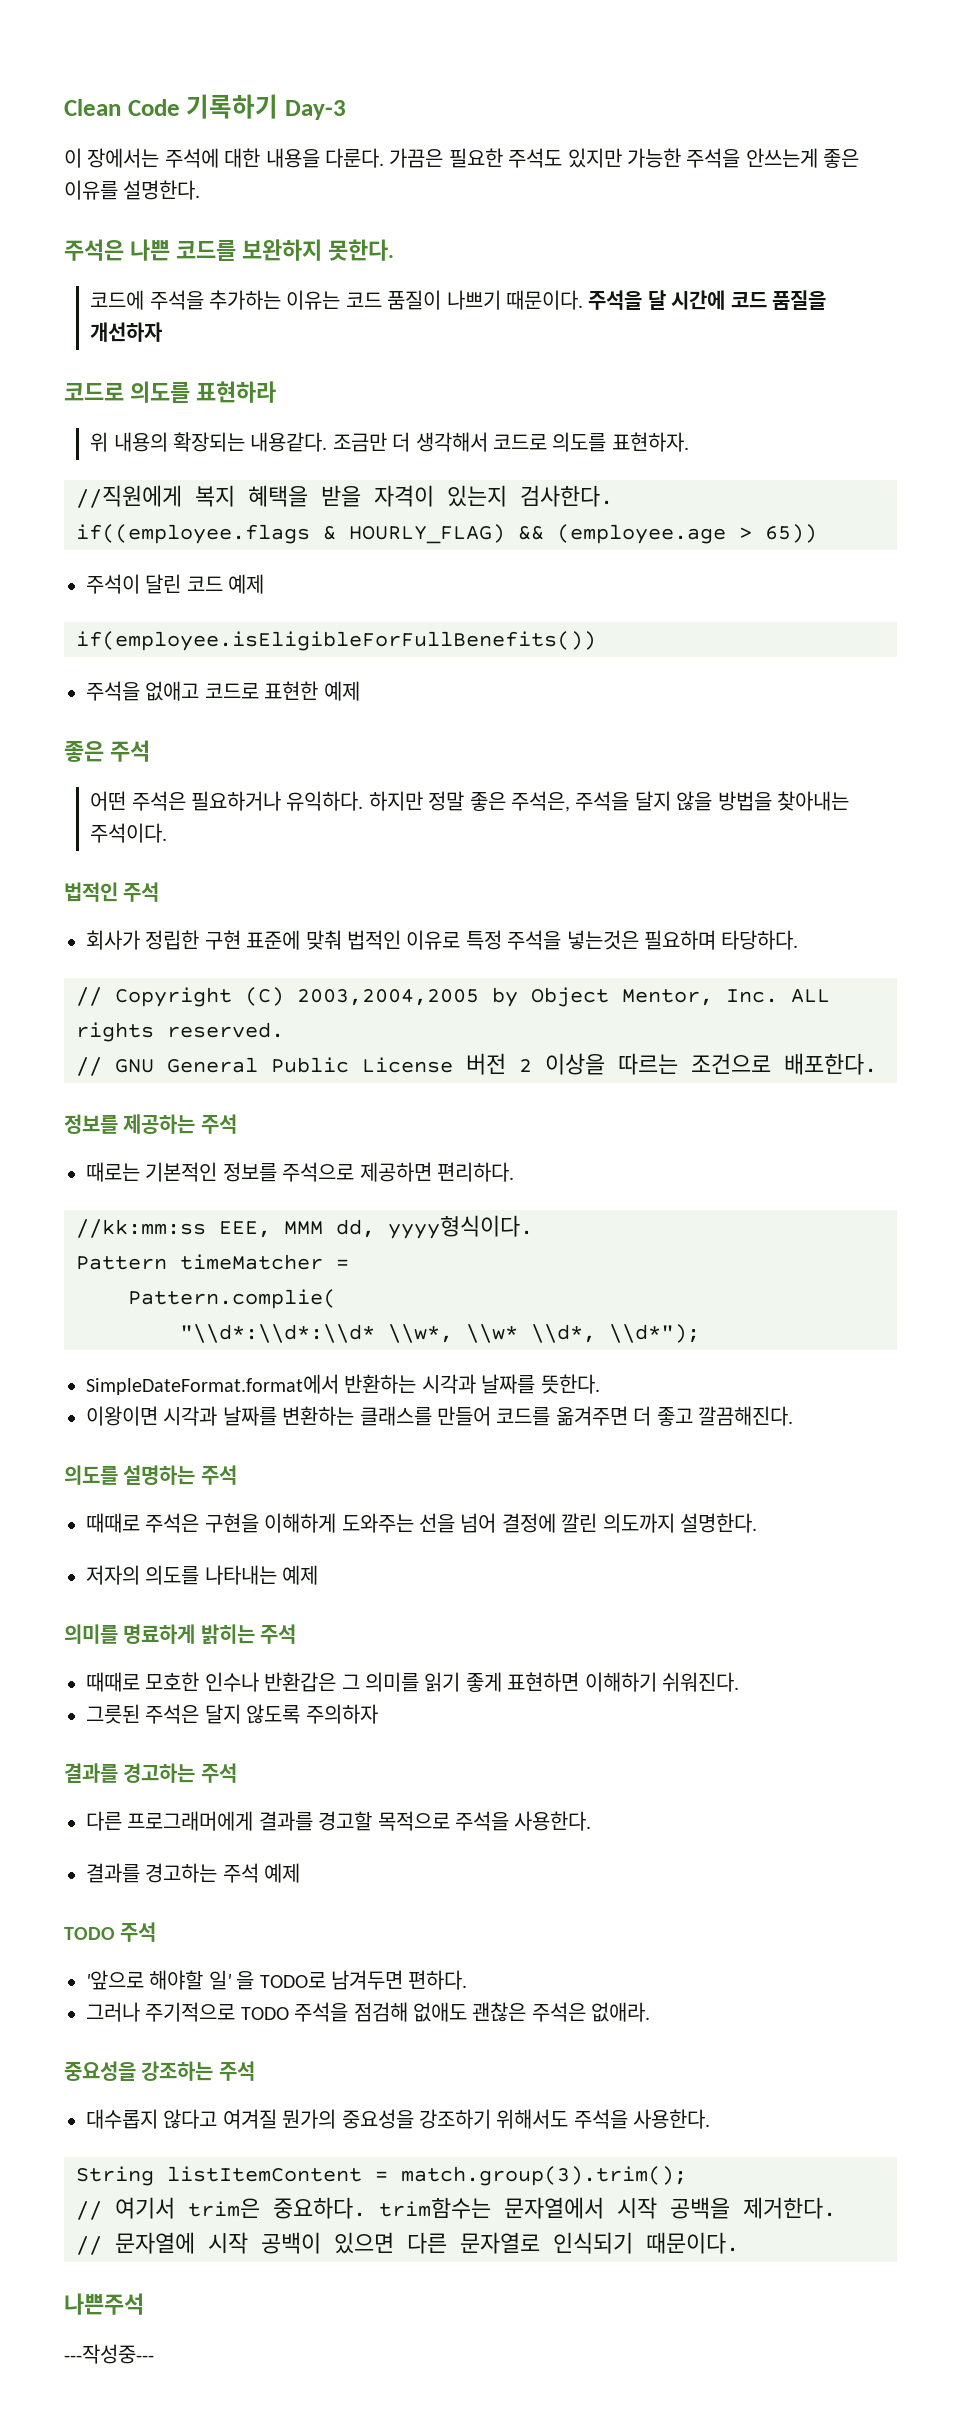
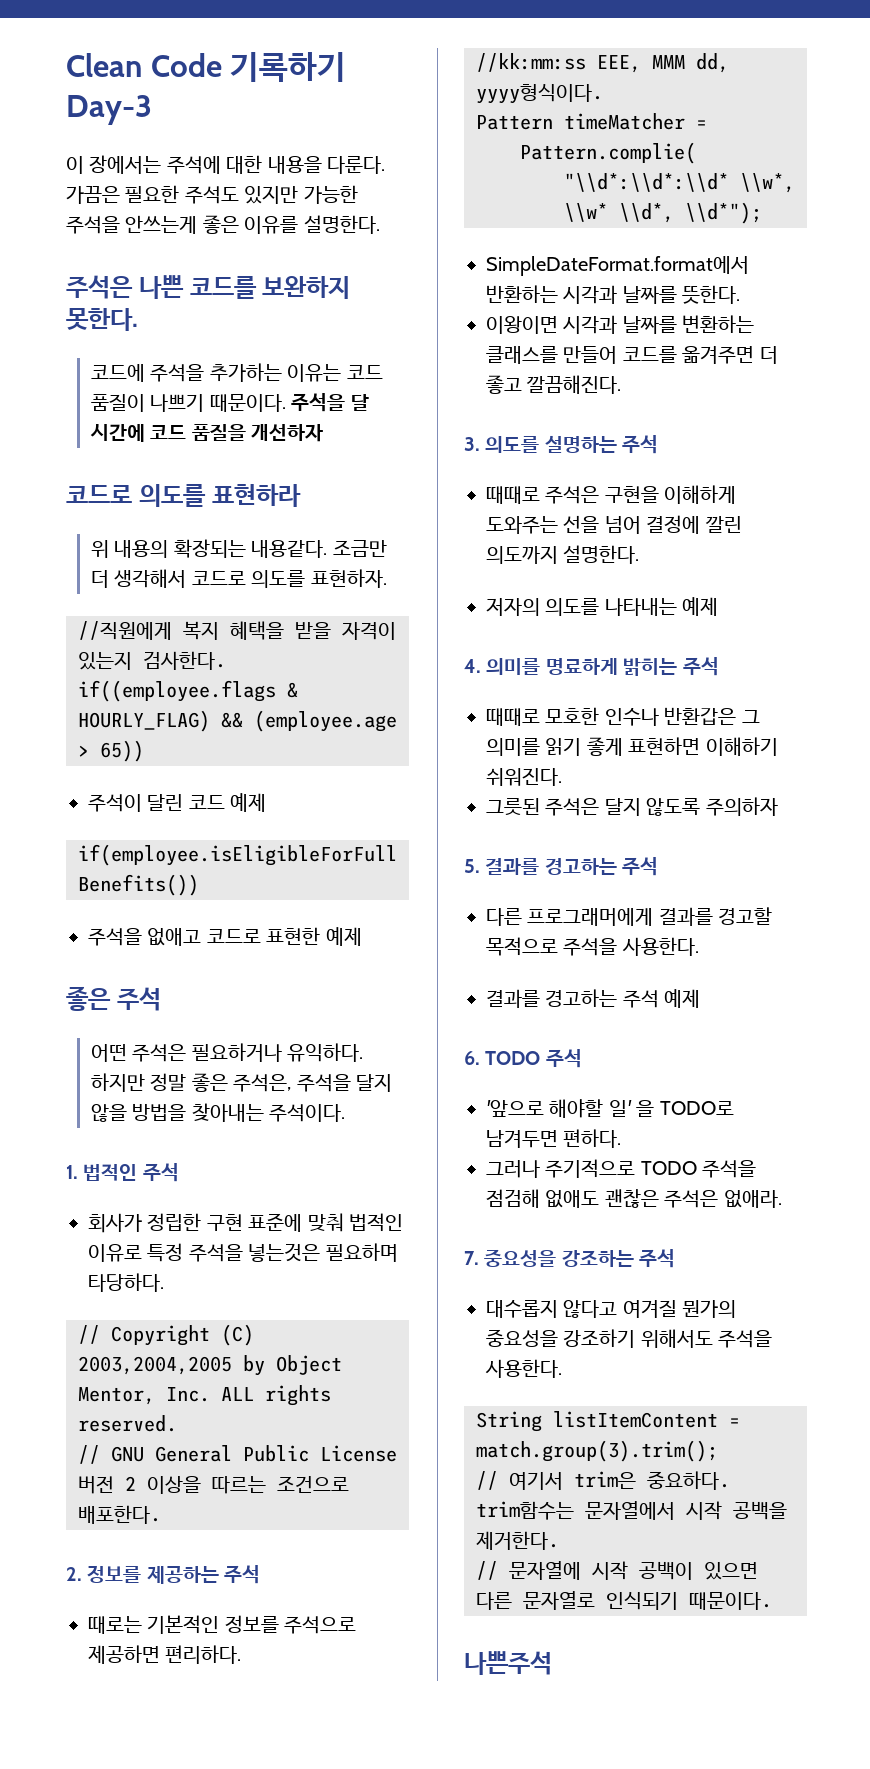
- 법적인 주석
+ 1. 법적인 주석
- 정보를 제공하는 주석
+ 2. 정보를 제공하는 주석
- 의도를 설명하는 주석
+ 3. 의도를 설명하는 주석
- 의미를 명료하게 밝히는 주석
+ 4. 의미를 명료하게 밝히는 주석
  그릇된 주석은 달지 않도록 주의하자
- 결과를 경고하는 주석
+ 5. 결과를 경고하는 주석
- TODO 주석
+ 6. TODO 주석
- 중요성을 강조하는 주석
+ 7. 중요성을 강조하는 주석
- ---작성중---

